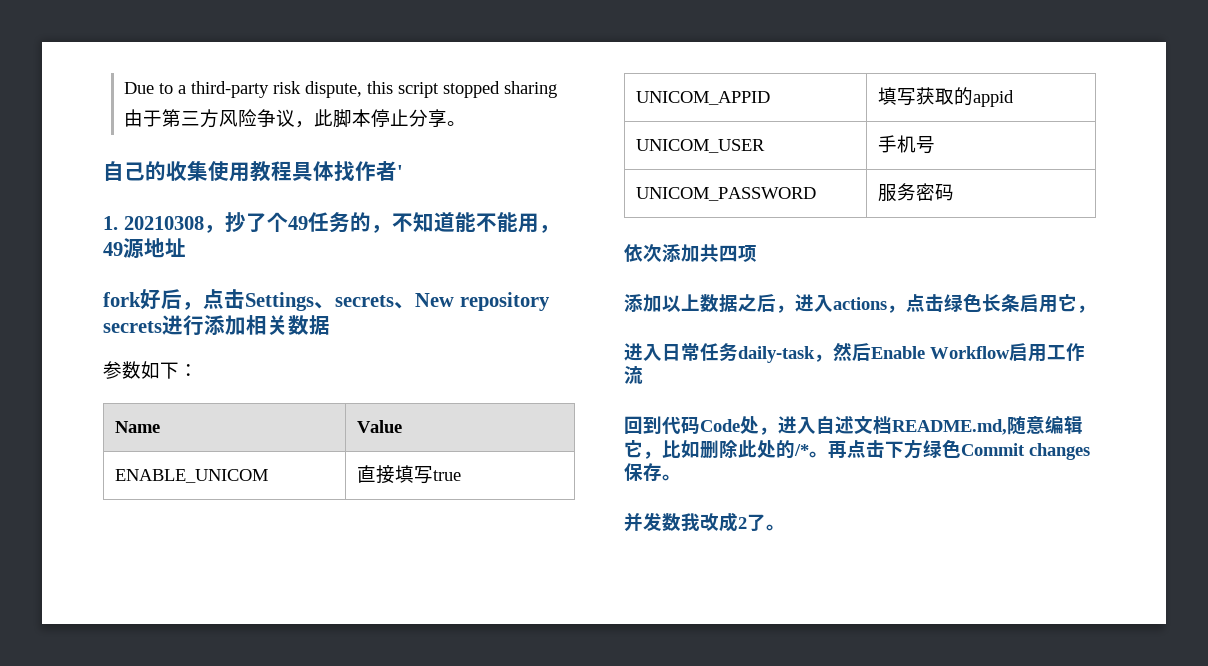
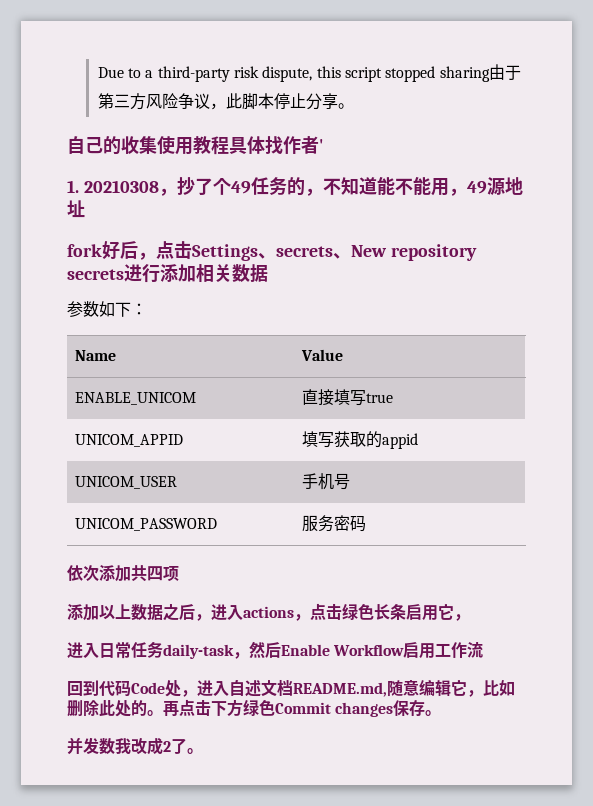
- 回到代码Code处，进入自述文档README.md,随意编辑它，比如删除此处的/*。
+ 回到代码Code处，进入自述文档README.md,随意编辑它，比如删除此处的。

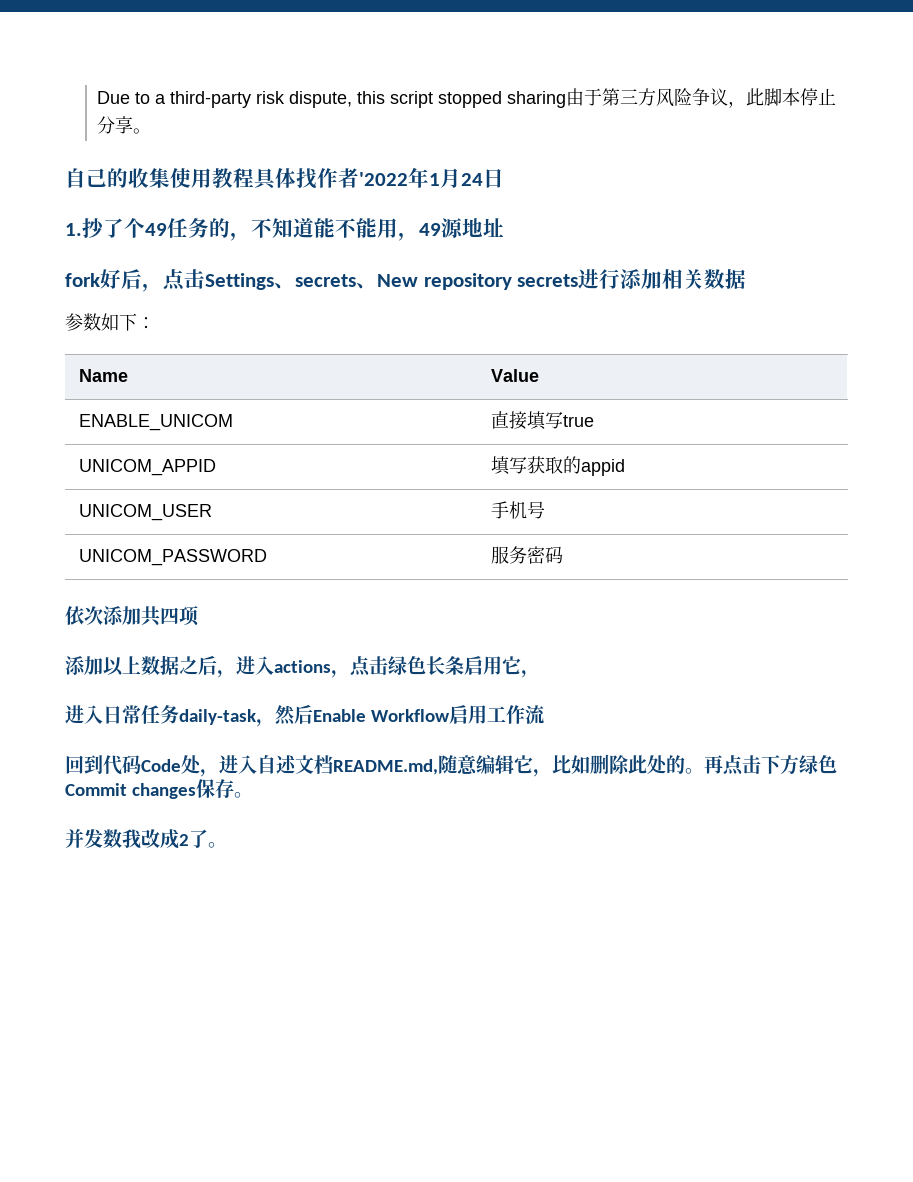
- 自己的收集使用教程具体找作者'
+ 自己的收集使用教程具体找作者'2022年1月24日
- 1. 20210308，抄了个49任务的，不知道能不能用，49源地址
+ 1.抄了个49任务的，不知道能不能用，49源地址

